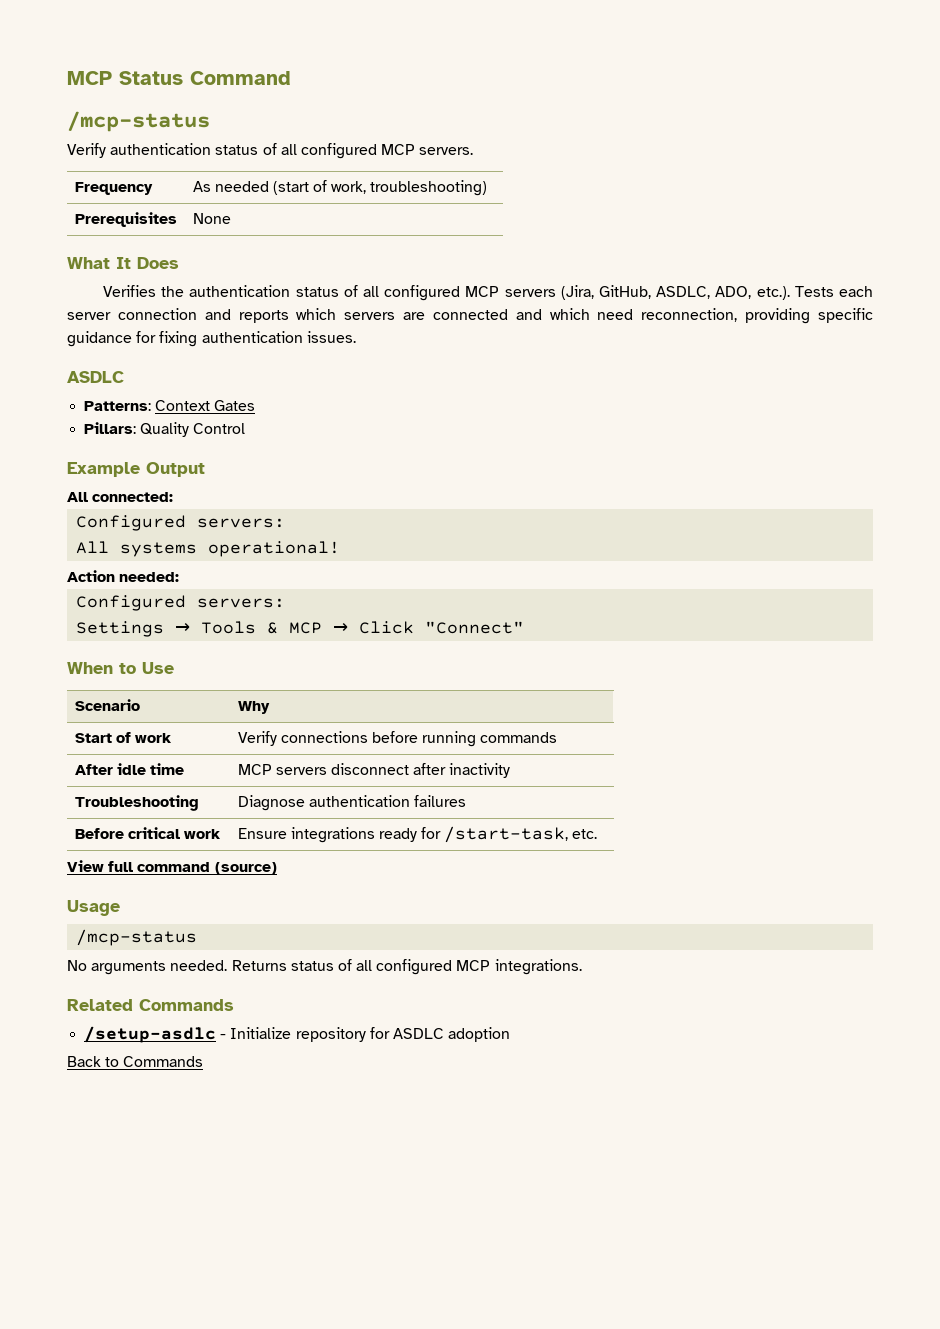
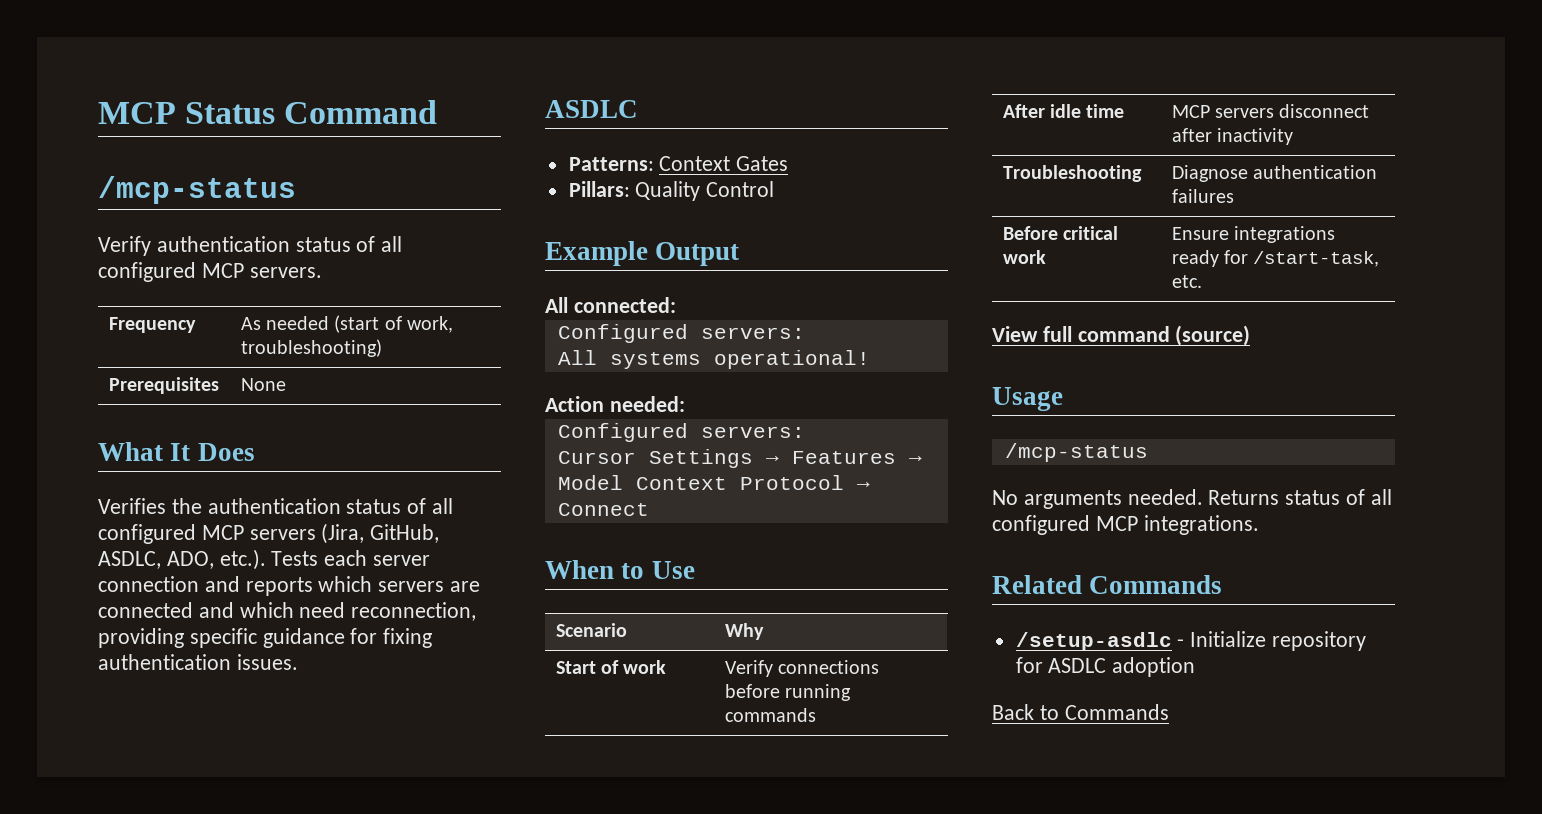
- Settings → Tools & MCP → Click "Connect"
+ Cursor Settings → Features → Model Context Protocol → Connect

